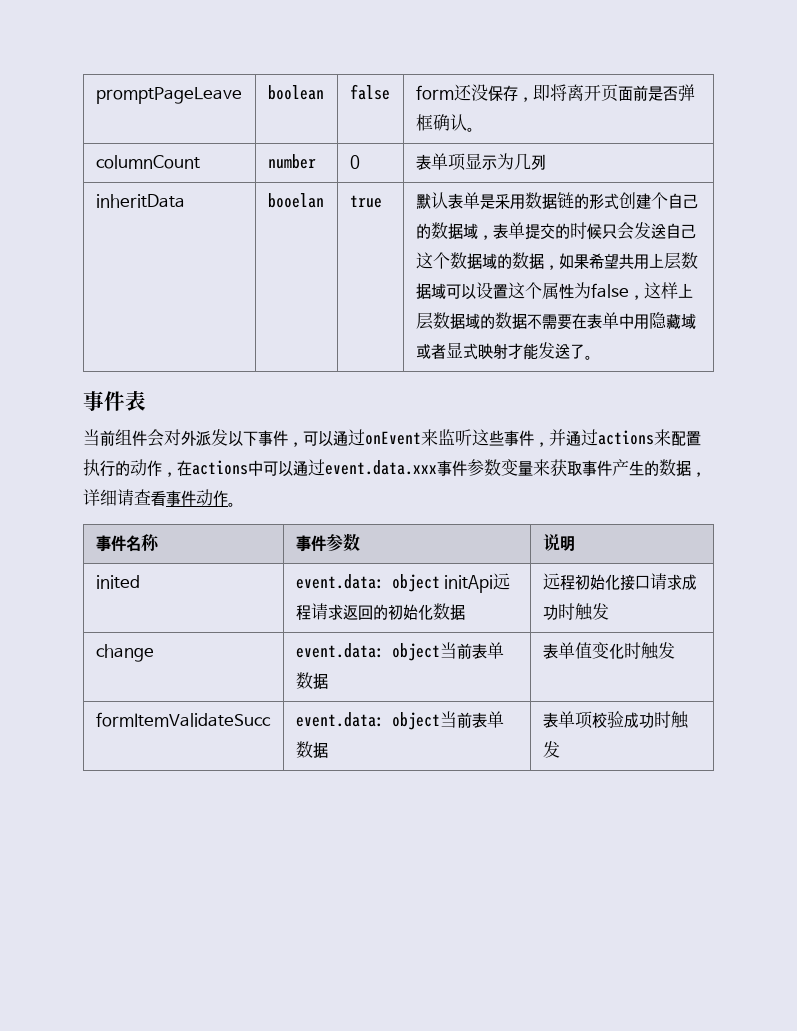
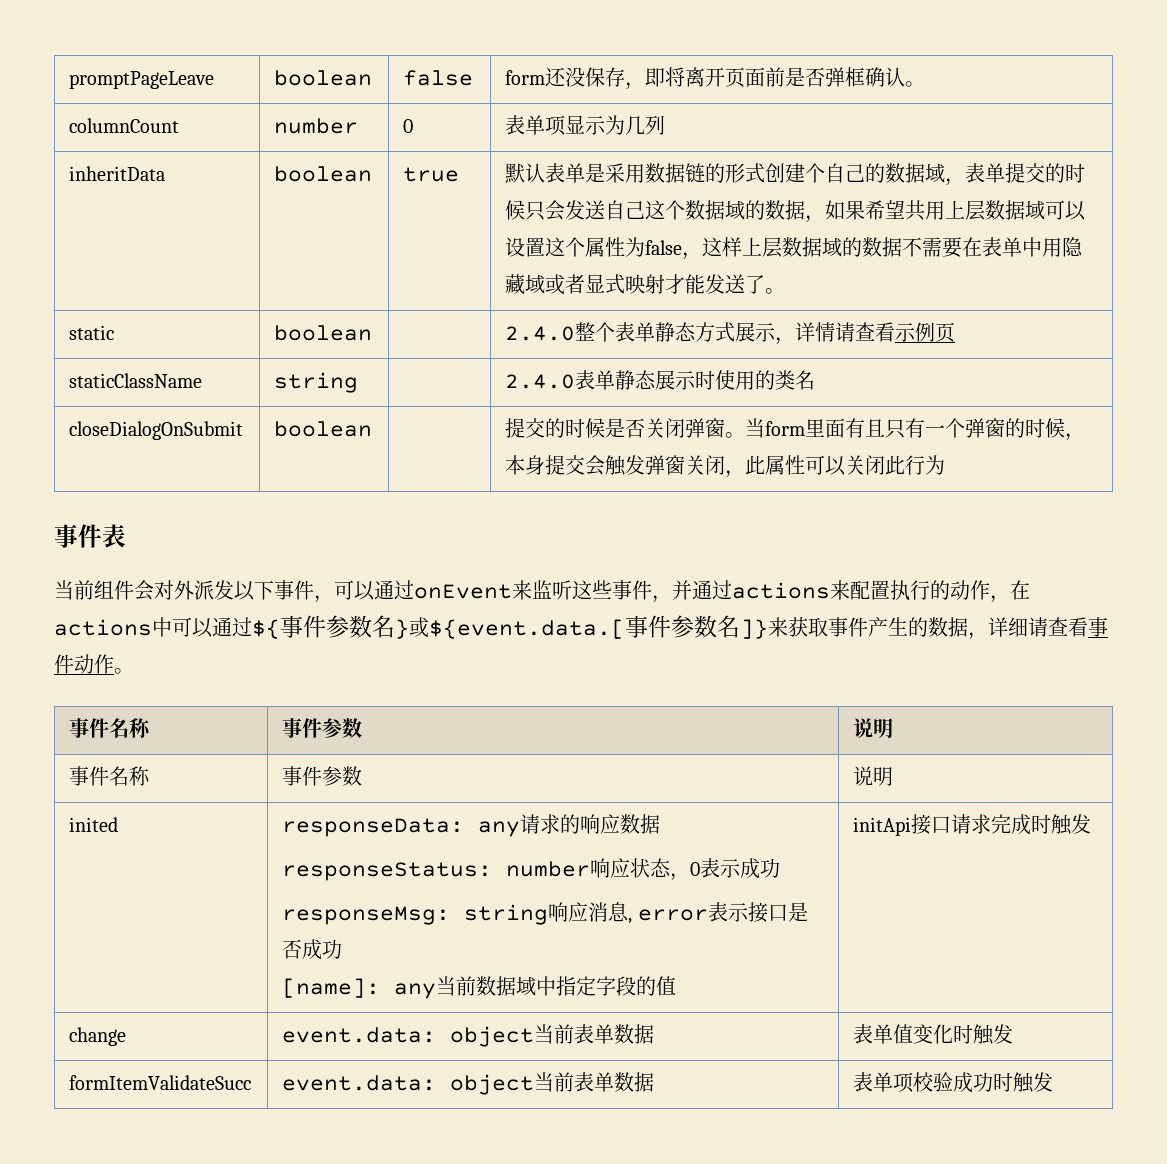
- inheritData | booelan
+ inheritData | boolean
+ static | boolean | | 2.4.0整个表单静态方式展示，详情请查看示例页
+ staticClassName | string | | 2.4.0表单静态展示时使用的类名
+ closeDialogOnSubmit | boolean | | 提交的时候是否关闭弹窗。当form里面有且只有一个弹窗的时候，本身提交会触发弹窗关闭，此属性可以关闭此行为
- 当前组件会对外派发以下事件，可以通过onEvent来监听这些事件，并通过actions来配置执行的动作，在actions中可以通过event.data.xxx事件参数变量来获取事件产生的数据，详细请查看事件动作。
+ 当前组件会对外派发以下事件，可以通过onEvent来监听这些事件，并通过actions来配置执行的动作，在actions中可以通过${事件参数名}或${event.data.[事件参数名]}来获取事件产生的数据，详细请查看事件动作。
  事件名称 | 事件参数 | 说明
- inited | event.data: object initApi远程请求返回的初始化数据 | 远程初始化接口请求成功时触发
+ 事件名称 | 事件参数 | 说明
+ inited | responseData: any请求的响应数据
+ responseStatus: number响应状态，0表示成功
+ responseMsg: string响应消息, error表示接口是否成功
+ [name]: any当前数据域中指定字段的值 | initApi接口请求完成时触发

